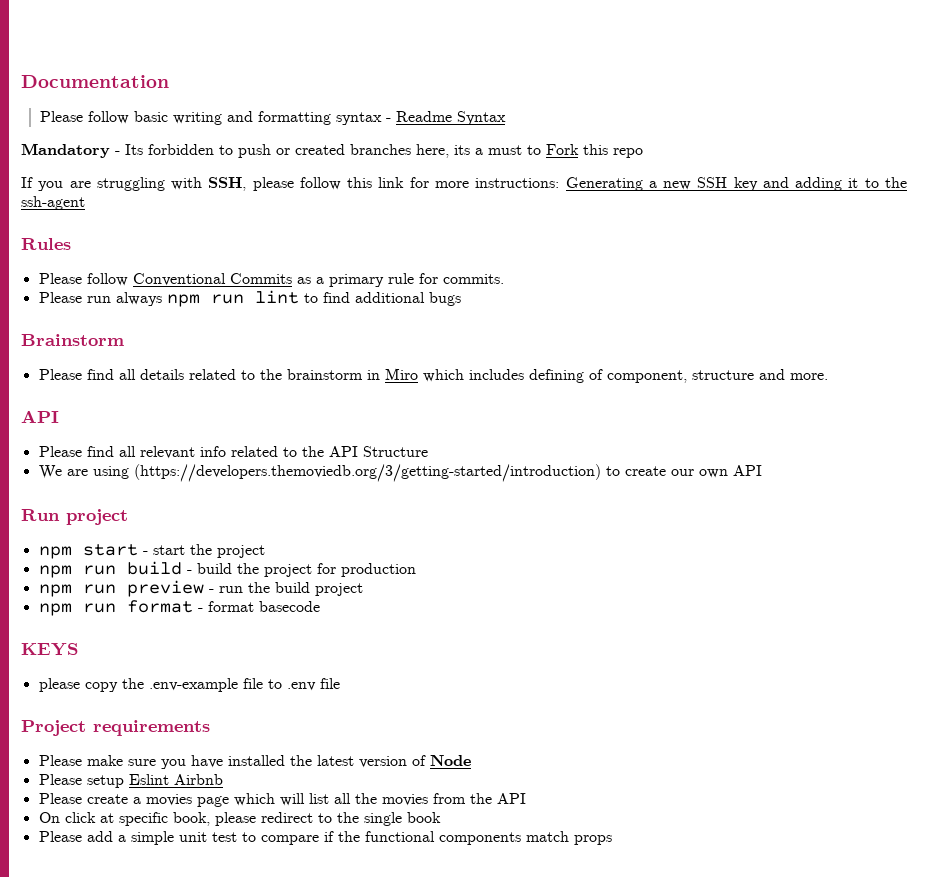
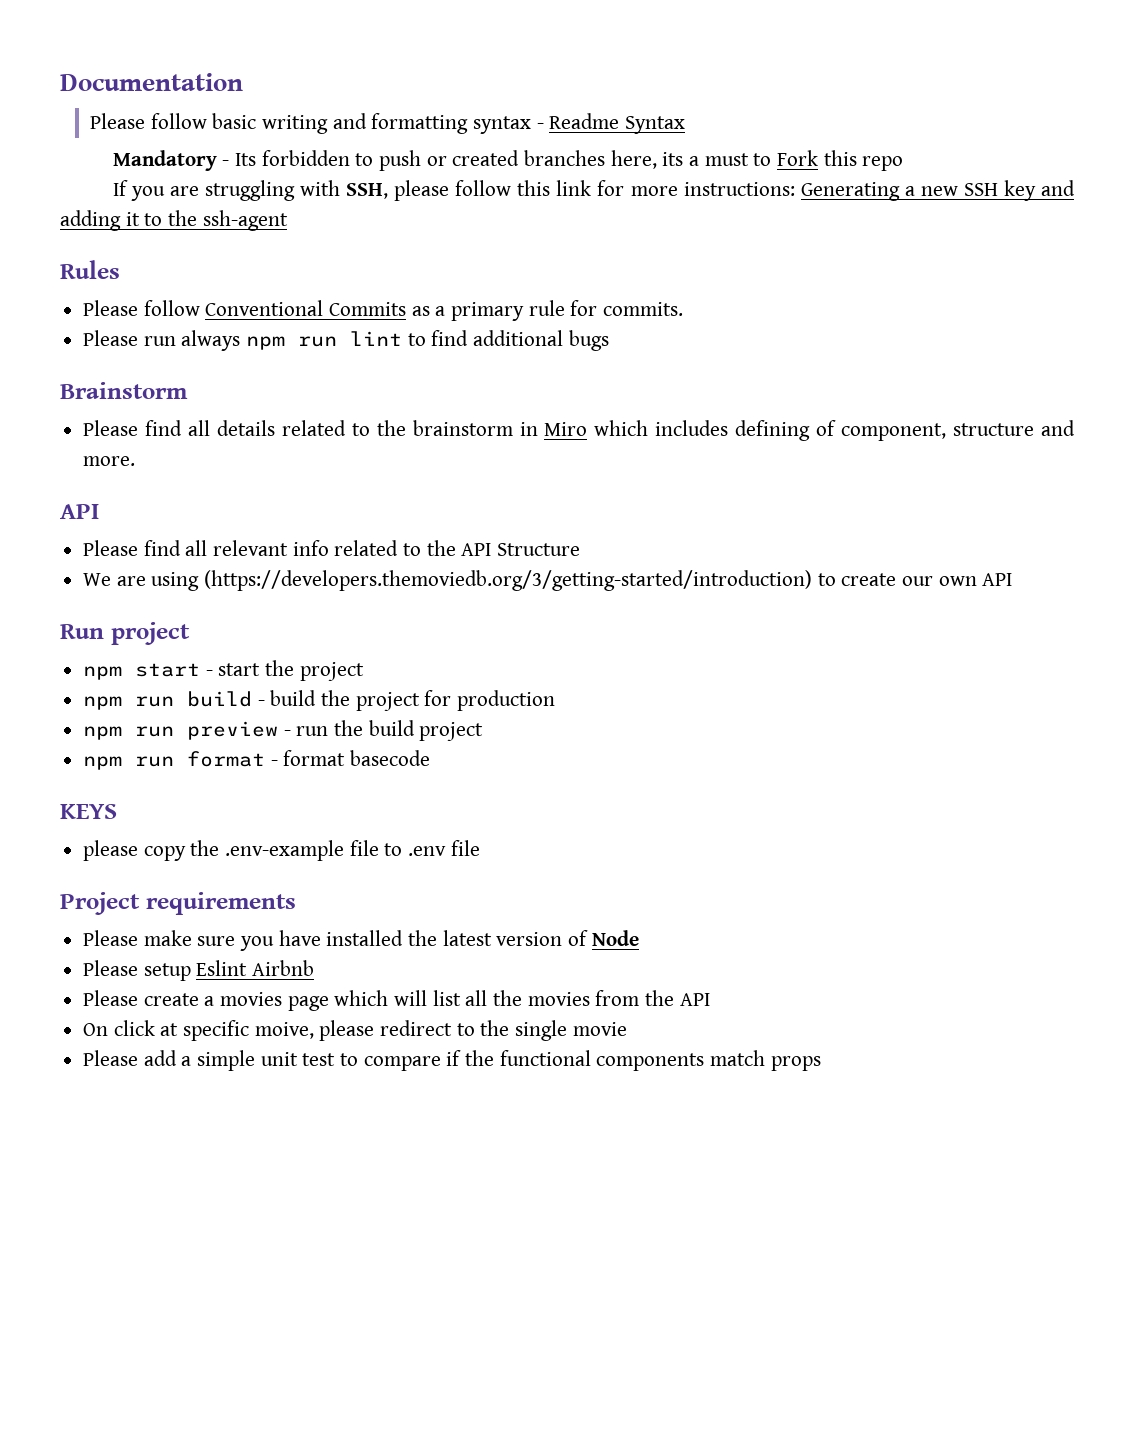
- On click at specific book, please redirect to the single book
+ On click at specific moive, please redirect to the single movie

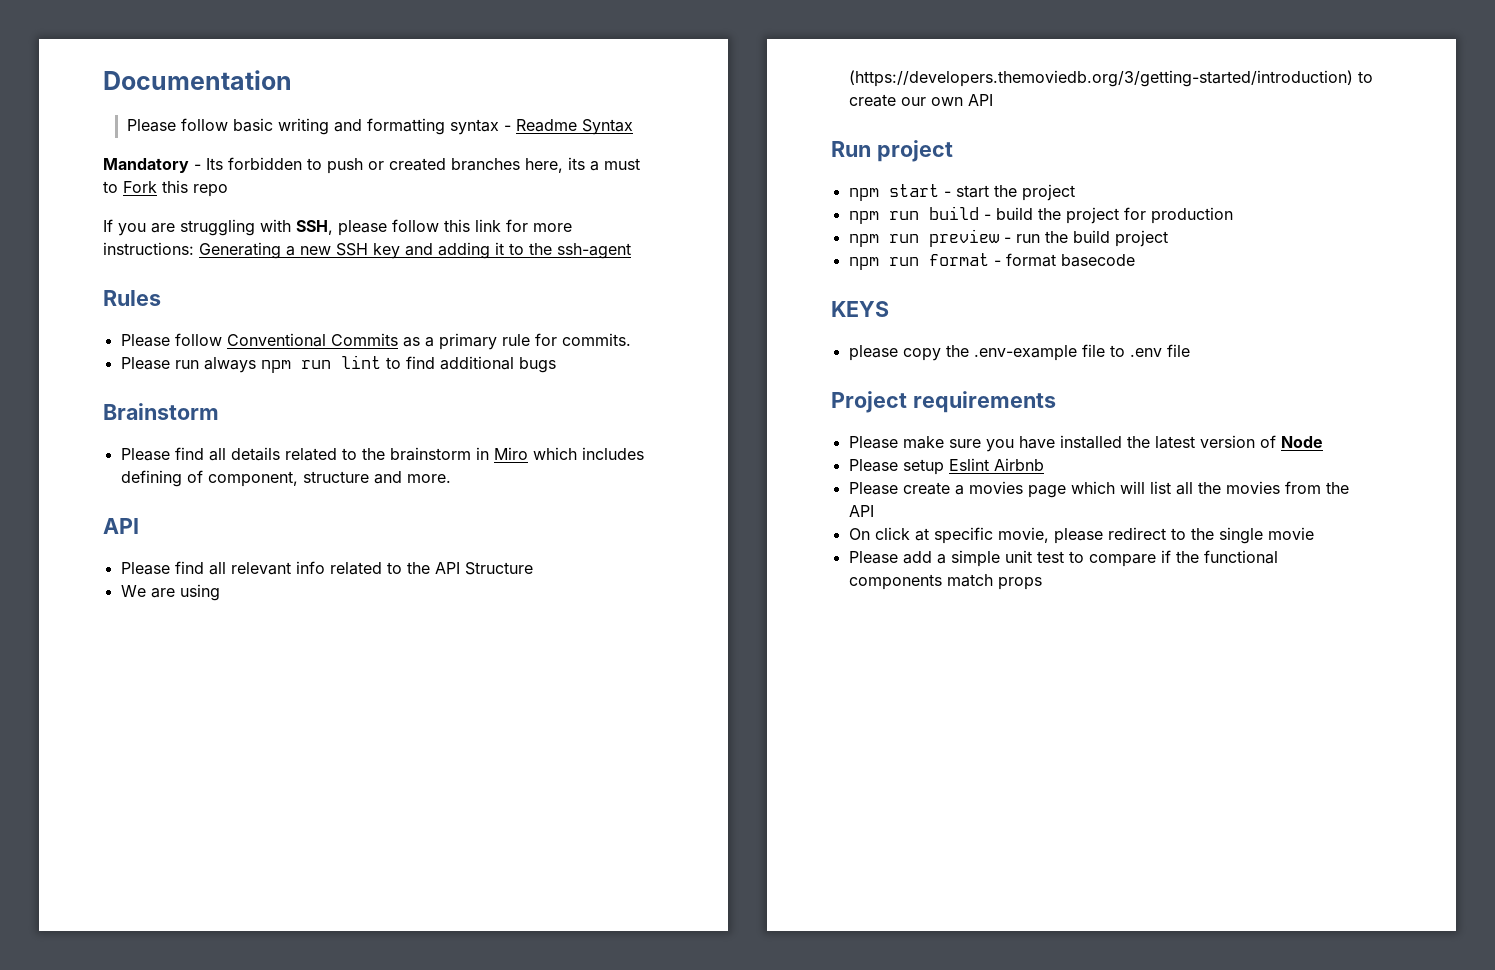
- On click at specific moive, please redirect to the single movie
+ On click at specific movie, please redirect to the single movie

